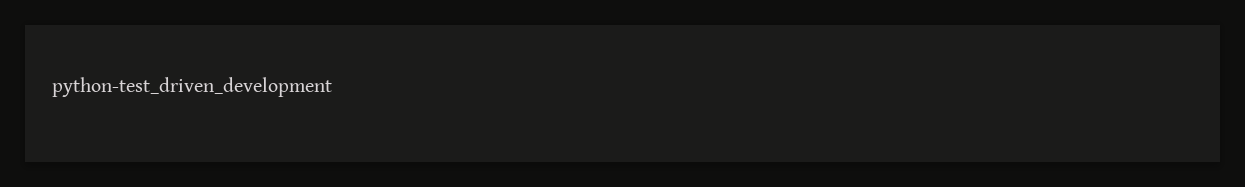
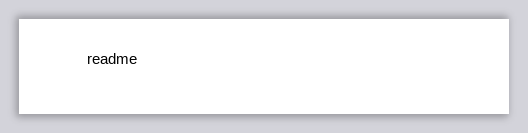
- python-test_driven_development
+ readme

